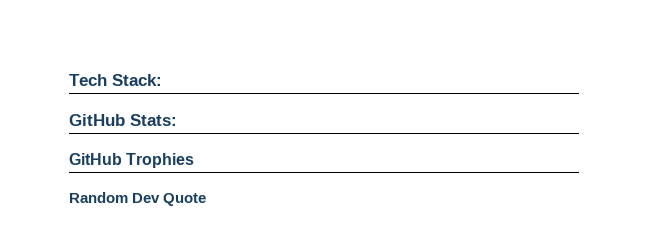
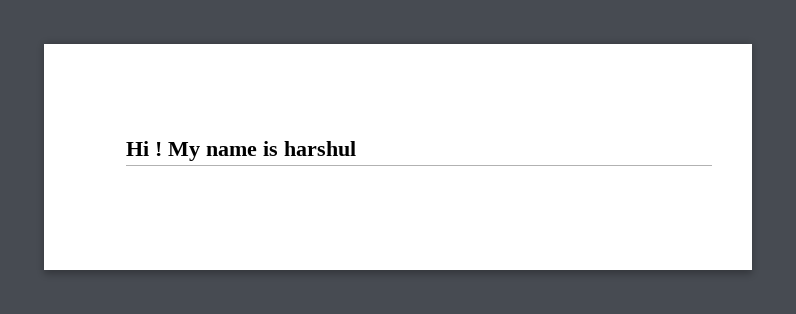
- Tech Stack:
- GitHub Stats:
- GitHub Trophies
- Random Dev Quote
+ Hi ! My name is harshul

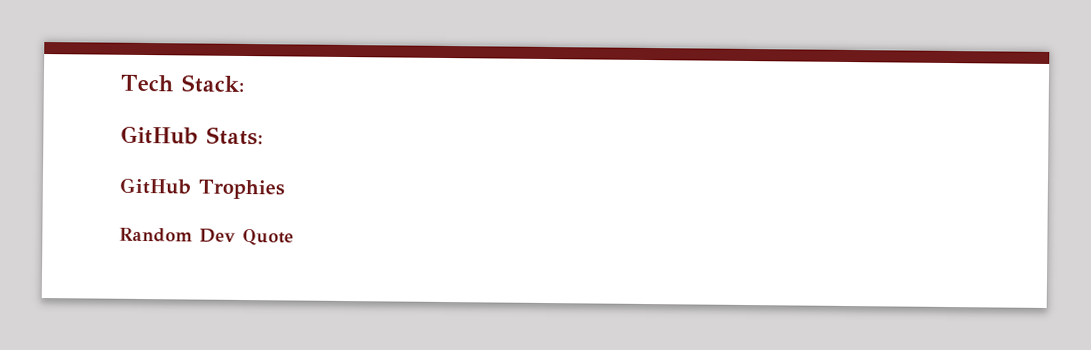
- Hi ! My name is harshul
+ Tech Stack:
+ GitHub Stats:
+ GitHub Trophies
+ Random Dev Quote

